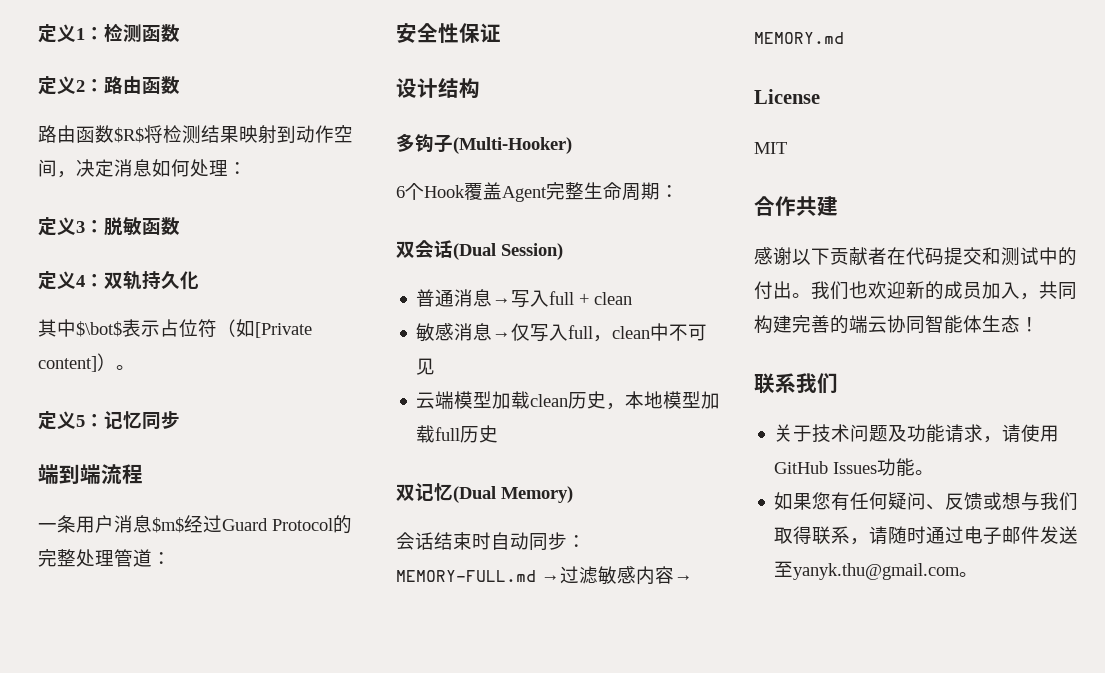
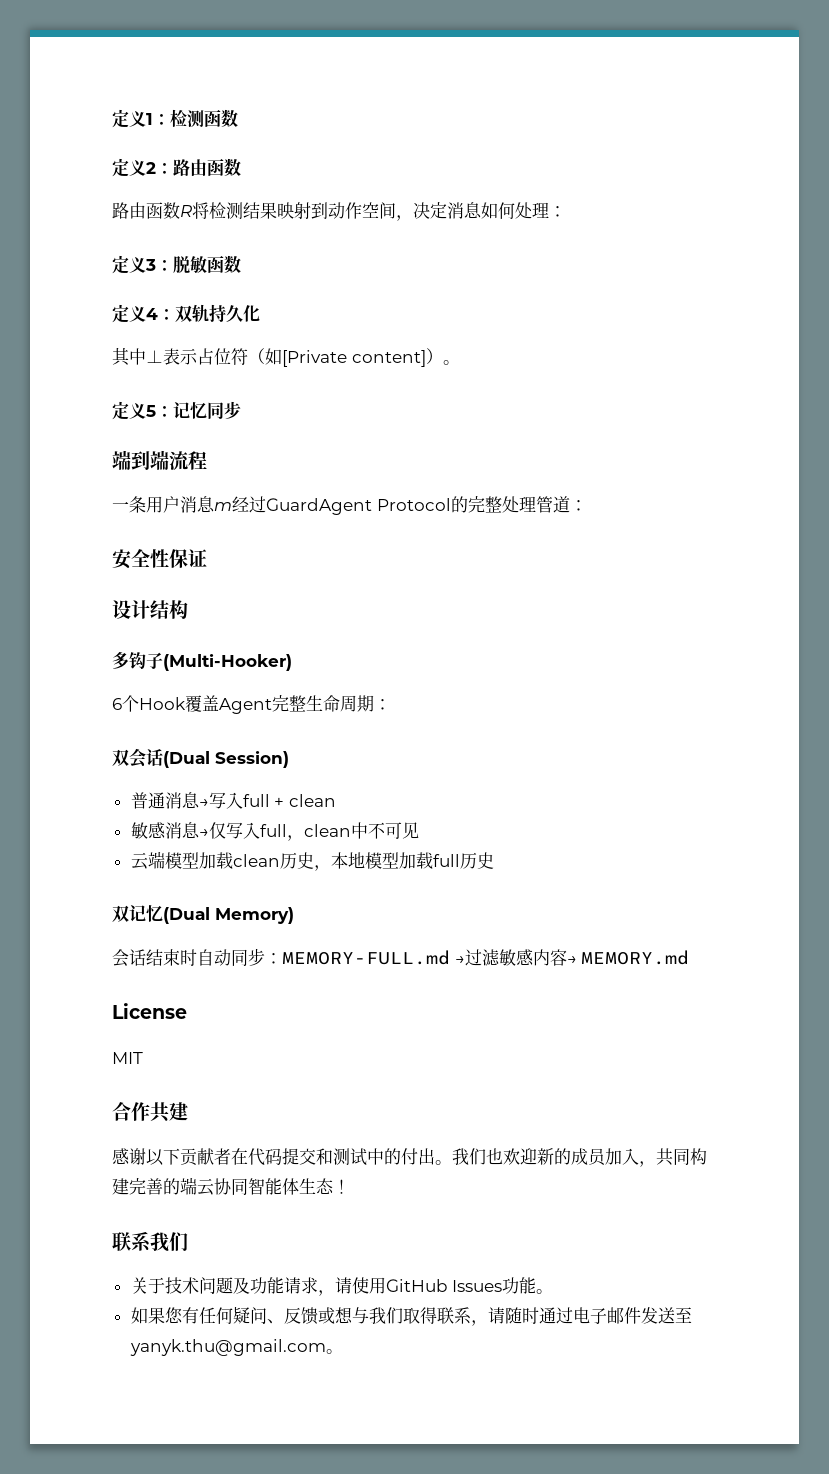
- 路由函数$R$将检测结果映射到动作空间，决定消息如何处理：
+ 路由函数R将检测结果映射到动作空间，决定消息如何处理：
- 其中$\bot$表示占位符（如[Private content]）。
+ 其中⊥表示占位符（如[Private content]）。
- 一条用户消息$m$经过Guard Protocol的完整处理管道：
+ 一条用户消息m经过GuardAgent Protocol的完整处理管道：

